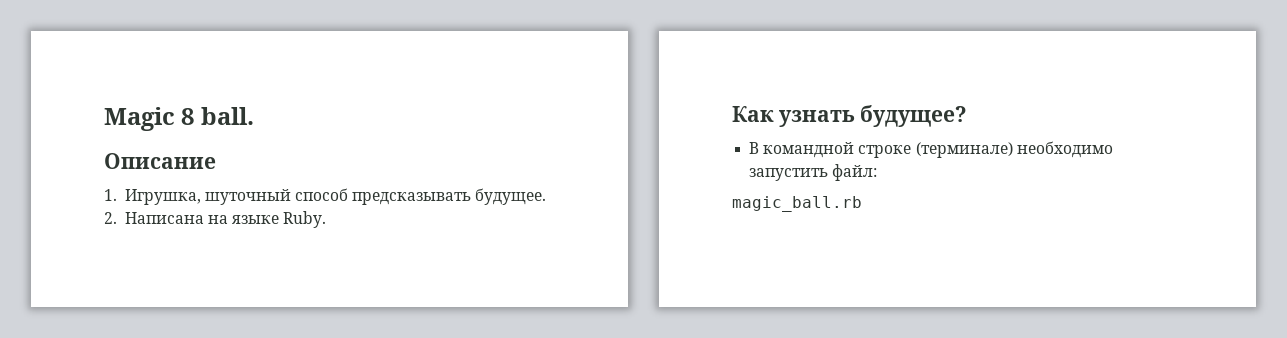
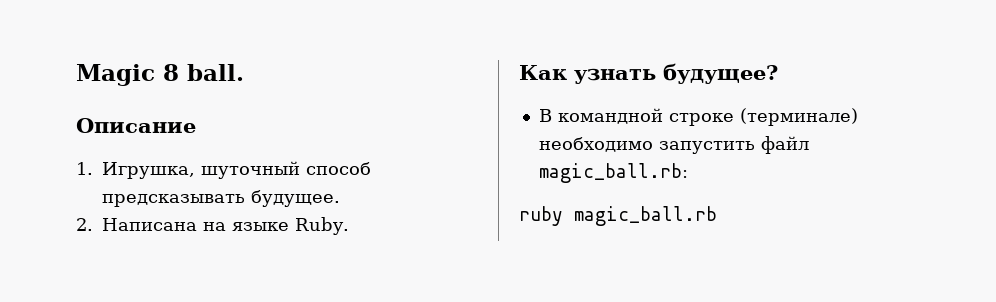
- В командной строке (терминале) необходимо запустить файл:
- magic_ball.rb
+ В командной строке (терминале) необходимо запустить файл magic_ball.rb:
+ ruby magic_ball.rb

